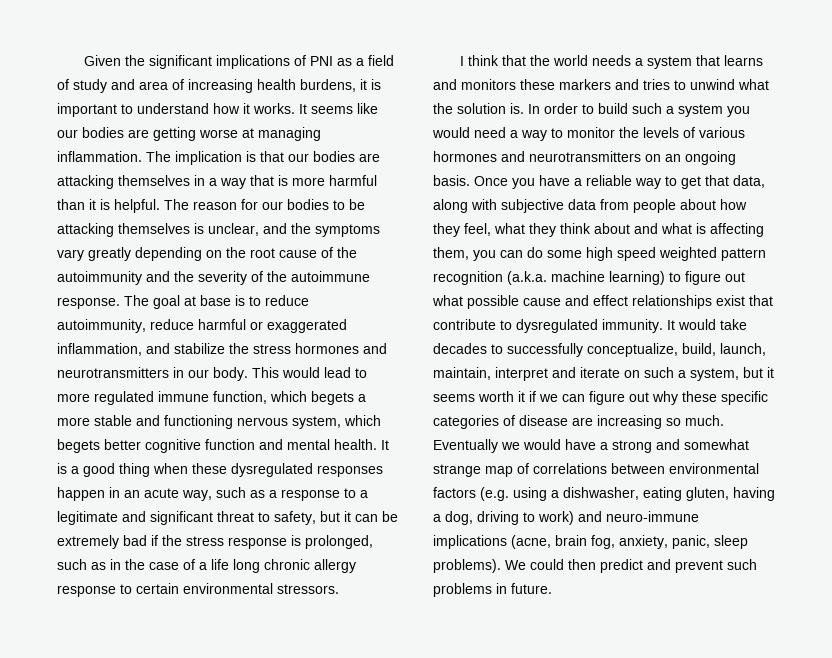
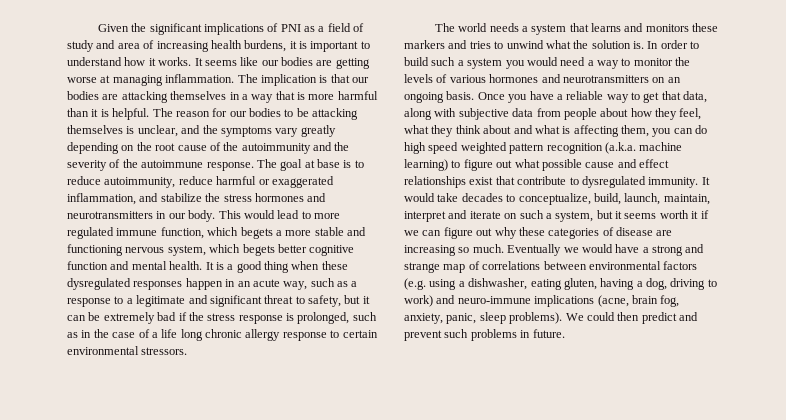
- I think that the world needs a system that learns and monitors these markers and tries to unwind what the solution is.
+ The world needs a system that learns and monitors these markers and tries to unwind what the solution is.
- Once you have a reliable way to get that data, along with subjective data from people about how they feel, what they think about and what is affecting them, you can do some high speed weighted pattern recognition (a.k.a. machine learning) to figure out what possible cause and effect relationships exist that contribute to dysregulated immunity.
+ Once you have a reliable way to get that data, along with subjective data from people about how they feel, what they think about and what is affecting them, you can do high speed weighted pattern recognition (a.k.a. machine learning) to figure out what possible cause and effect relationships exist that contribute to dysregulated immunity.
- It would take decades to successfully conceptualize, build, launch, maintain, interpret and iterate on such a system, but it seems worth it if we can figure out why these specific categories of disease are increasing so much.
+ It would take decades to conceptualize, build, launch, maintain, interpret and iterate on such a system, but it seems worth it if we can figure out why these categories of disease are increasing so much.
- Eventually we would have a strong and somewhat strange map of correlations between environmental factors (e.g. using a dishwasher, eating gluten, having a dog, driving to work) and neuro-immune implications (acne, brain fog, anxiety, panic, sleep problems).
+ Eventually we would have a strong and strange map of correlations between environmental factors (e.g. using a dishwasher, eating gluten, having a dog, driving to work) and neuro-immune implications (acne, brain fog, anxiety, panic, sleep problems).

